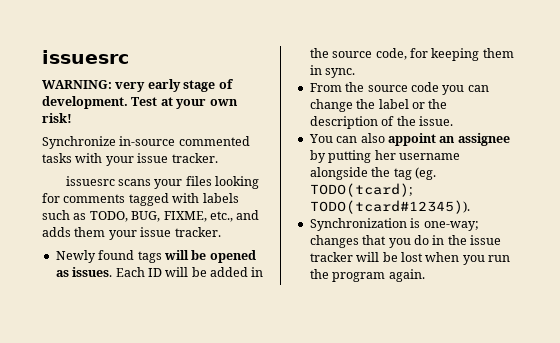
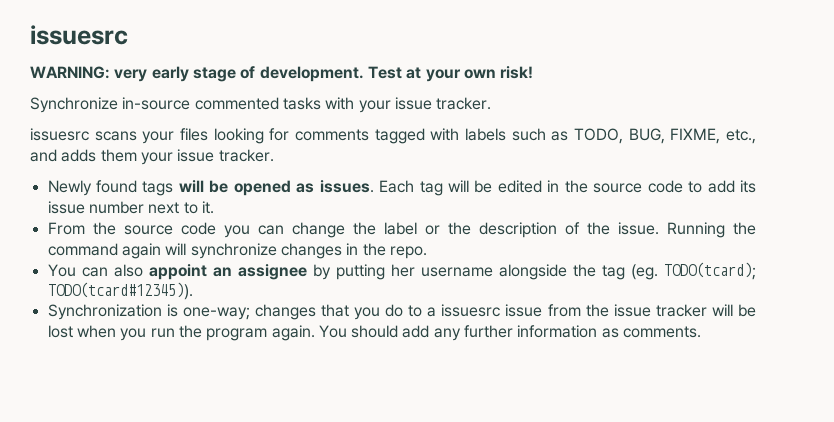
- Each ID will be added in the source code, for keeping them in sync.
+ Each tag will be edited in the source code to add its issue number next to it.
+ Running the command again will synchronize changes in the repo.
- Synchronization is one-way; changes that you do in the issue tracker will be lost when you run the program again.
+ Synchronization is one-way; changes that you do to a issuesrc issue from the issue tracker will be lost when you run the program again.
+ You should add any further information as comments.

